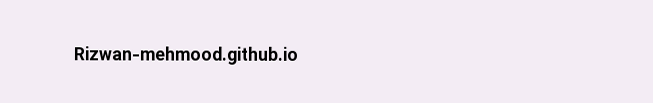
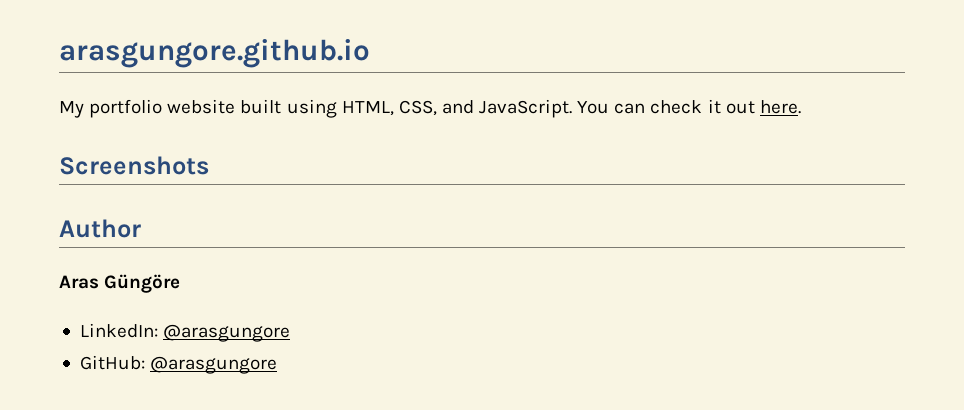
- Rizwan-mehmood.github.io
+ arasgungore.github.io
+ My portfolio website built using HTML, CSS, and JavaScript. You can check it out here.
+ Screenshots
+ Author
+ Aras Güngöre
+ LinkedIn: @arasgungore
+ GitHub: @arasgungore

